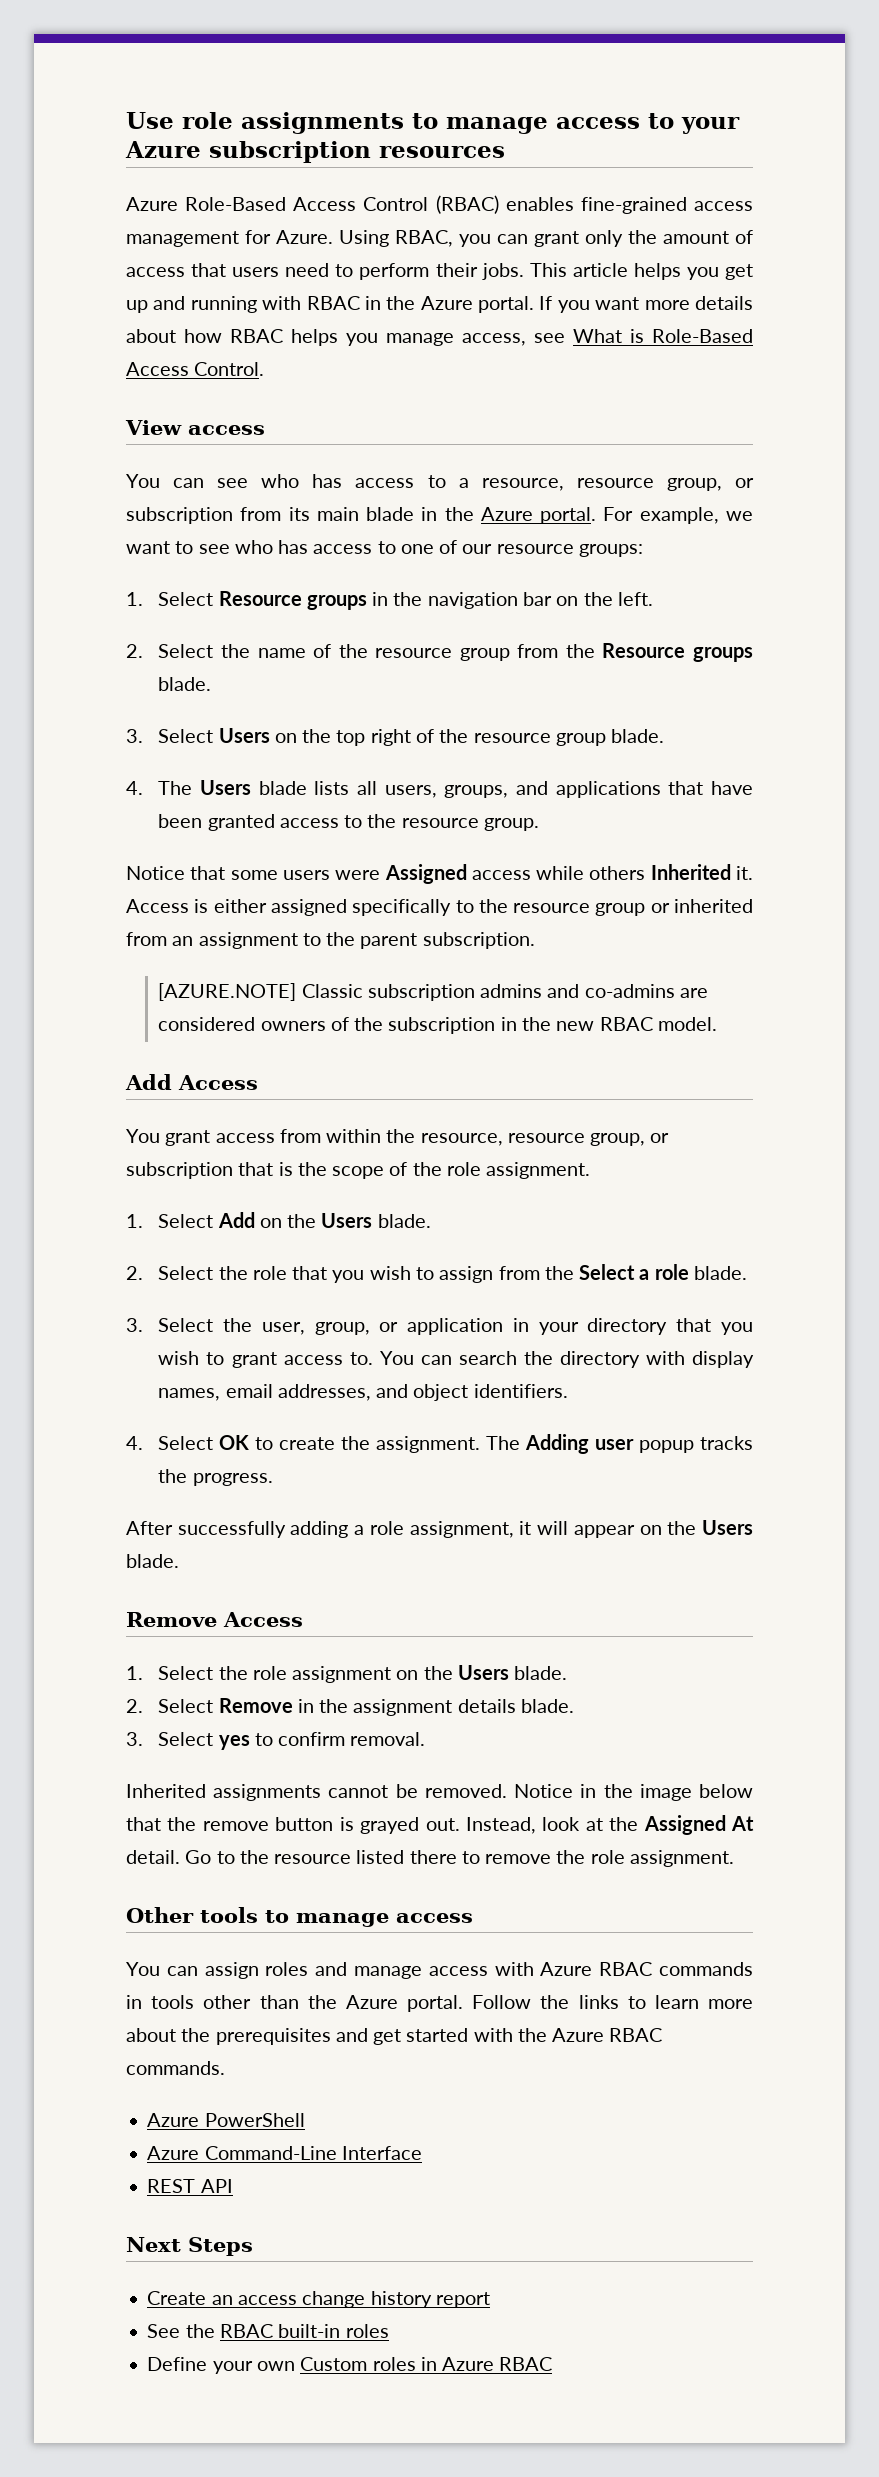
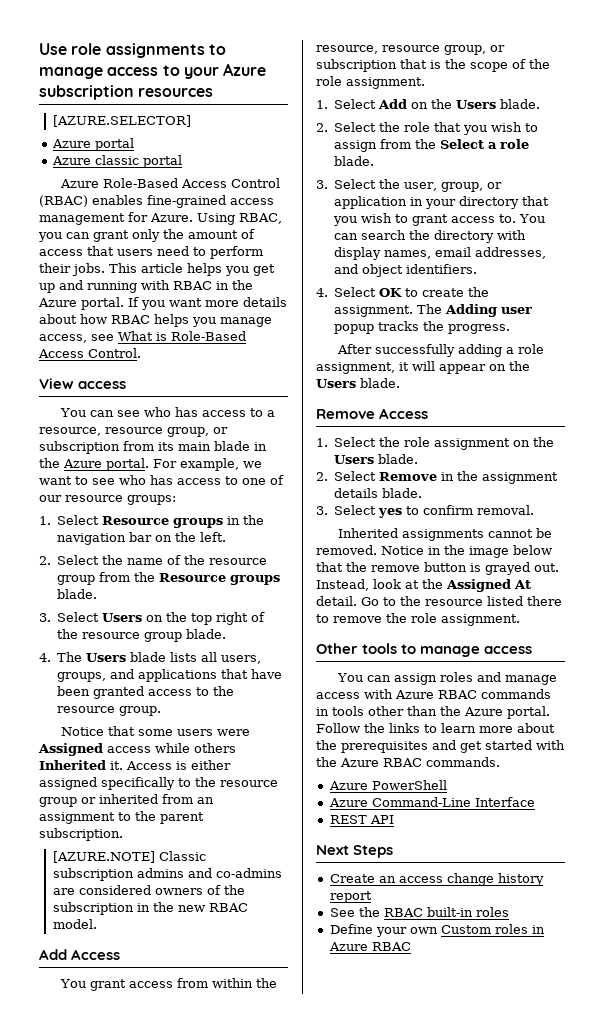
+ [AZURE.SELECTOR]
+ Azure portal
+ Azure classic portal

